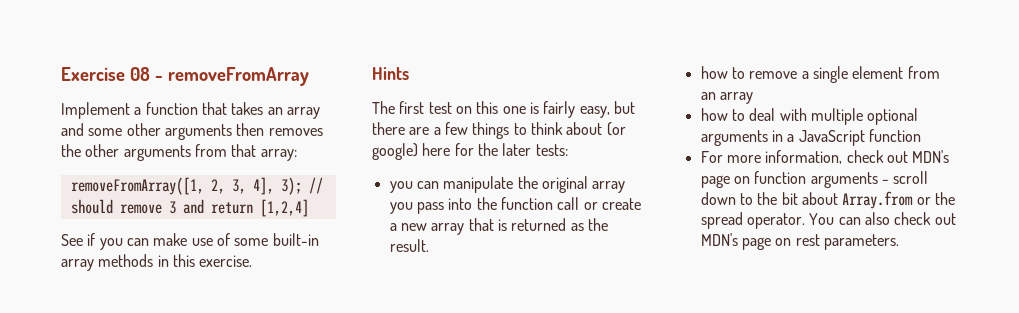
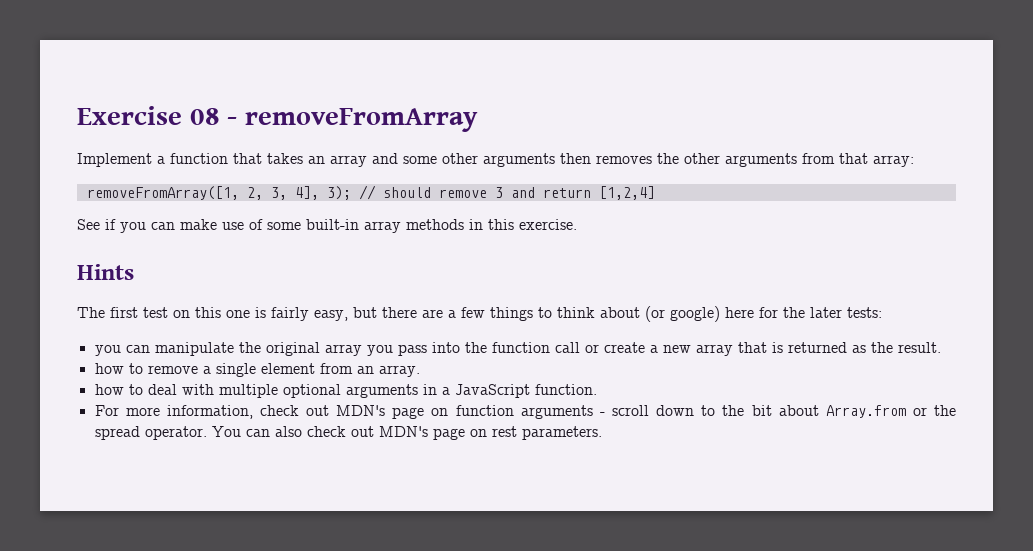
- how to remove a single element from an array
+ how to remove a single element from an array.
- how to deal with multiple optional arguments in a JavaScript function
+ how to deal with multiple optional arguments in a JavaScript function.

